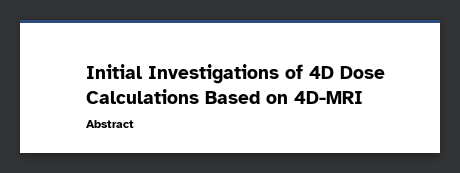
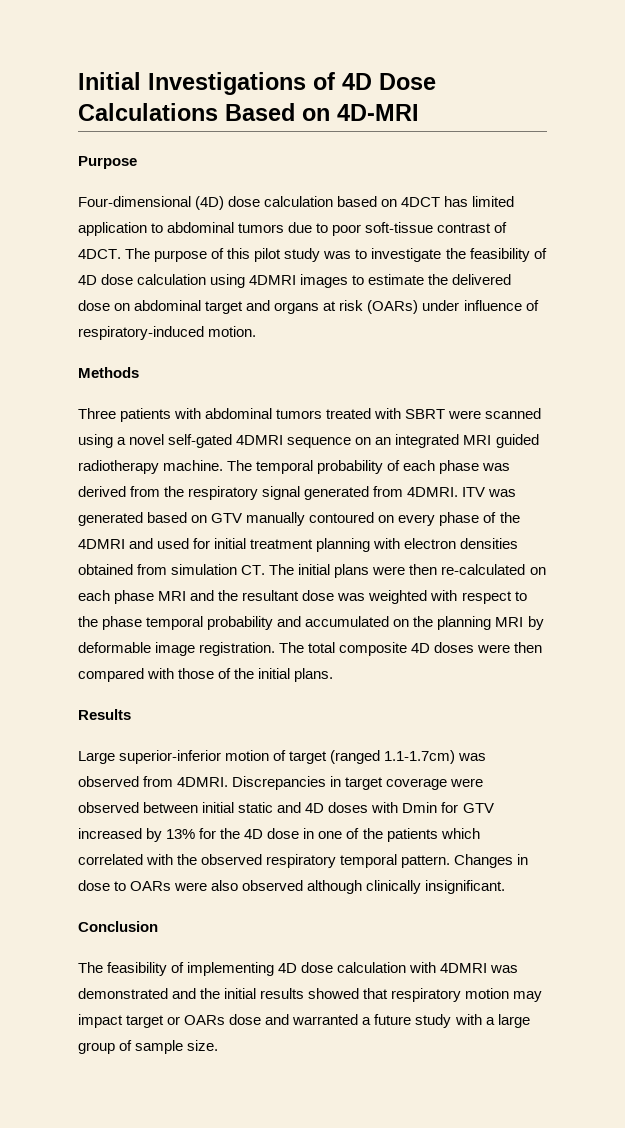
- Abstract
+ Purpose
+ Four-dimensional (4D) dose calculation based on 4DCT has limited application to abdominal tumors due to poor soft-tissue contrast of 4DCT. The purpose of this pilot study was to investigate the feasibility of 4D dose calculation using 4DMRI images to estimate the delivered dose on abdominal target and organs at risk (OARs) under influence of respiratory-induced motion.
+ Methods
+ Three patients with abdominal tumors treated with SBRT were scanned using a novel self-gated 4DMRI sequence on an integrated MRI guided radiotherapy machine. The temporal probability of each phase was derived from the respiratory signal generated from 4DMRI. ITV was generated based on GTV manually contoured on every phase of the 4DMRI and used for initial treatment planning with electron densities obtained from simulation CT. The initial plans were then re-calculated on each phase MRI and the resultant dose was weighted with respect to the phase temporal probability and accumulated on the planning MRI by deformable image registration. The total composite 4D doses were then compared with those of the initial plans.
+ Results
+ Large superior-inferior motion of target (ranged 1.1-1.7cm) was observed from 4DMRI. Discrepancies in target coverage were observed between initial static and 4D doses with Dmin for GTV increased by 13% for the 4D dose in one of the patients which correlated with the observed respiratory temporal pattern. Changes in dose to OARs were also observed although clinically insignificant.
+ Conclusion
+ The feasibility of implementing 4D dose calculation with 4DMRI was demonstrated and the initial results showed that respiratory motion may impact target or OARs dose and warranted a future study with a large group of sample size.

